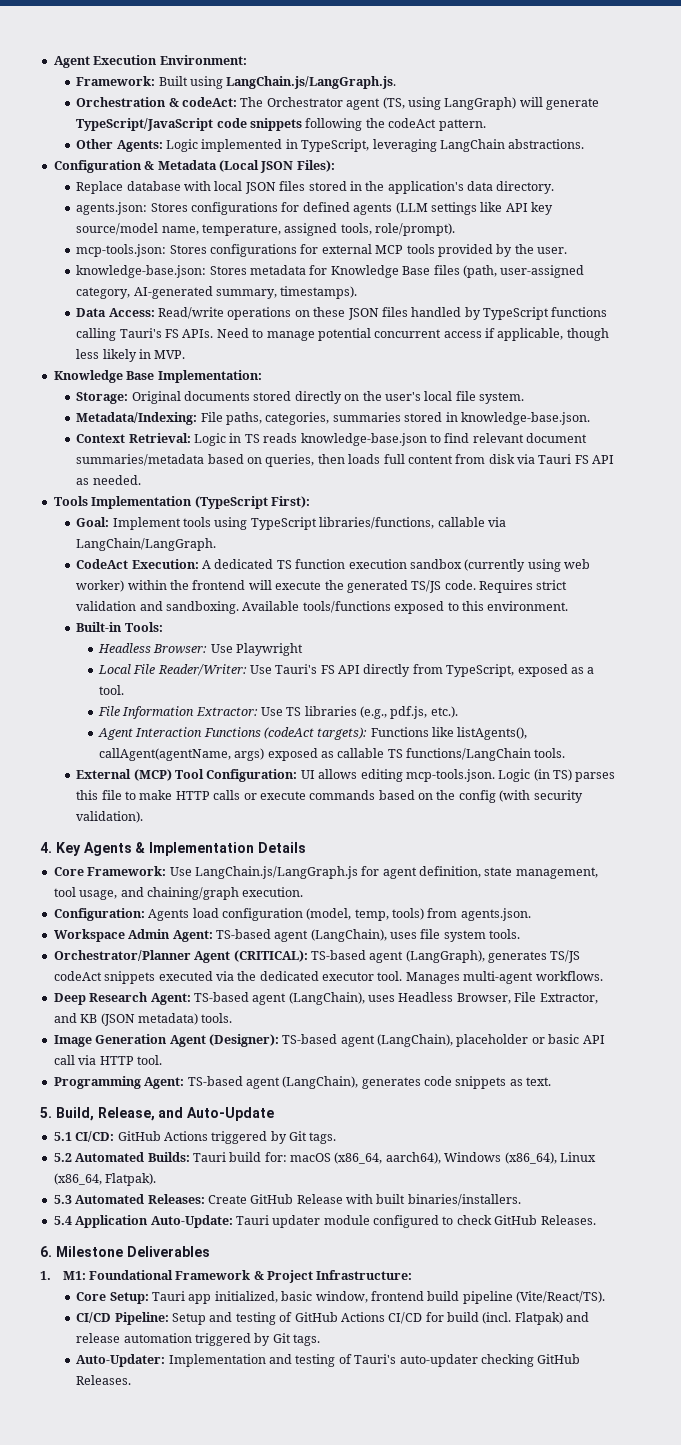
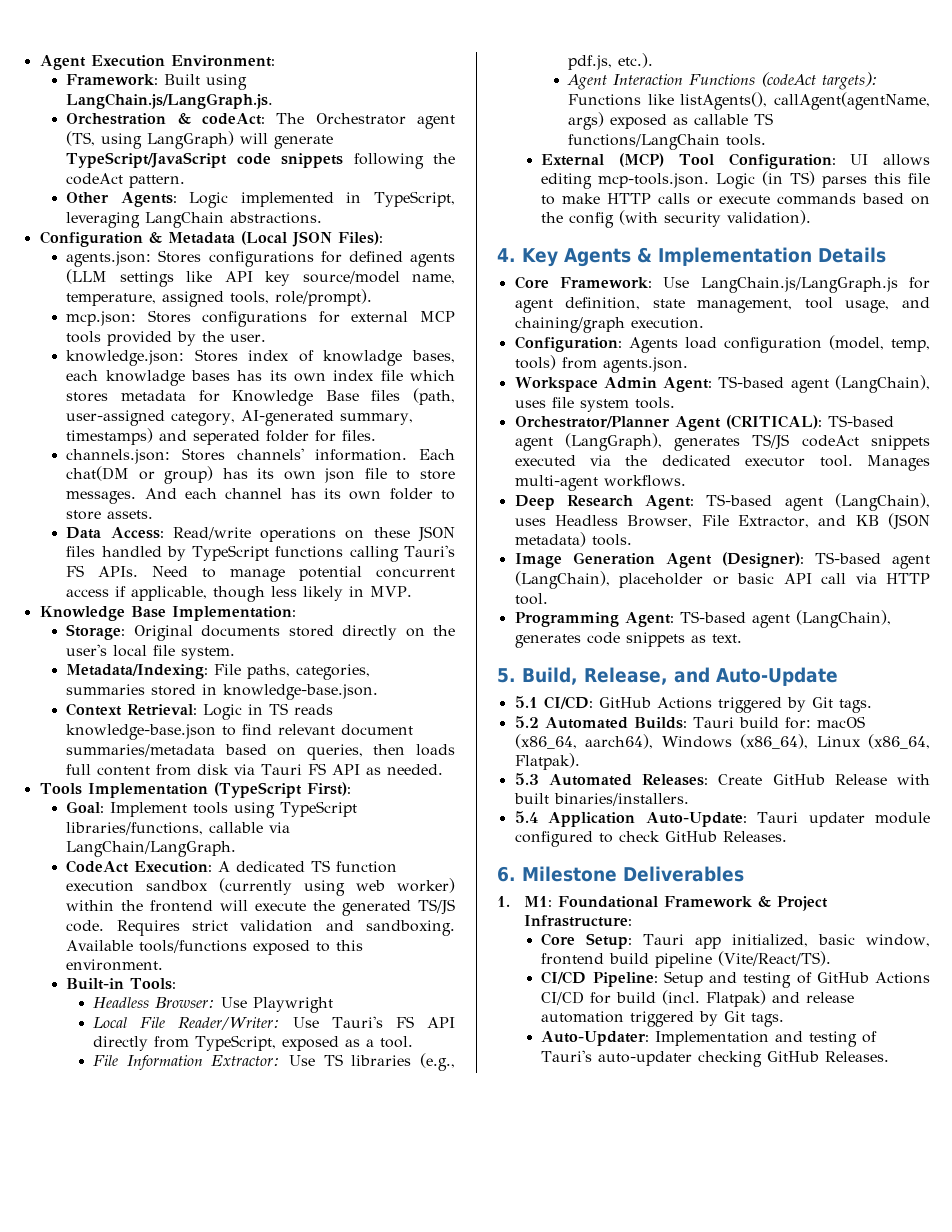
- Replace database with local JSON files stored in the application's data directory.
- mcp-tools.json: Stores configurations for external MCP tools provided by the user.
+ mcp.json: Stores configurations for external MCP tools provided by the user.
- knowledge-base.json: Stores metadata for Knowledge Base files (path, user-assigned category, AI-generated summary, timestamps).
+ knowledge.json: Stores index of knowladge bases, each knowladge bases has its own index file which stores metadata for Knowledge Base files (path, user-assigned category, AI-generated summary, timestamps) and seperated folder for files.
+ channels.json: Stores channels' information. Each chat(DM or group) has its own json file to store messages. And each channel has its own folder to store assets.

